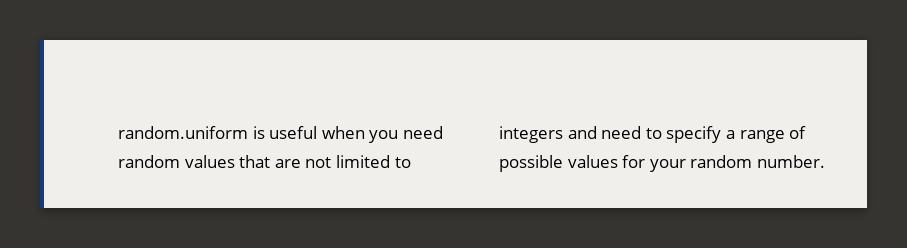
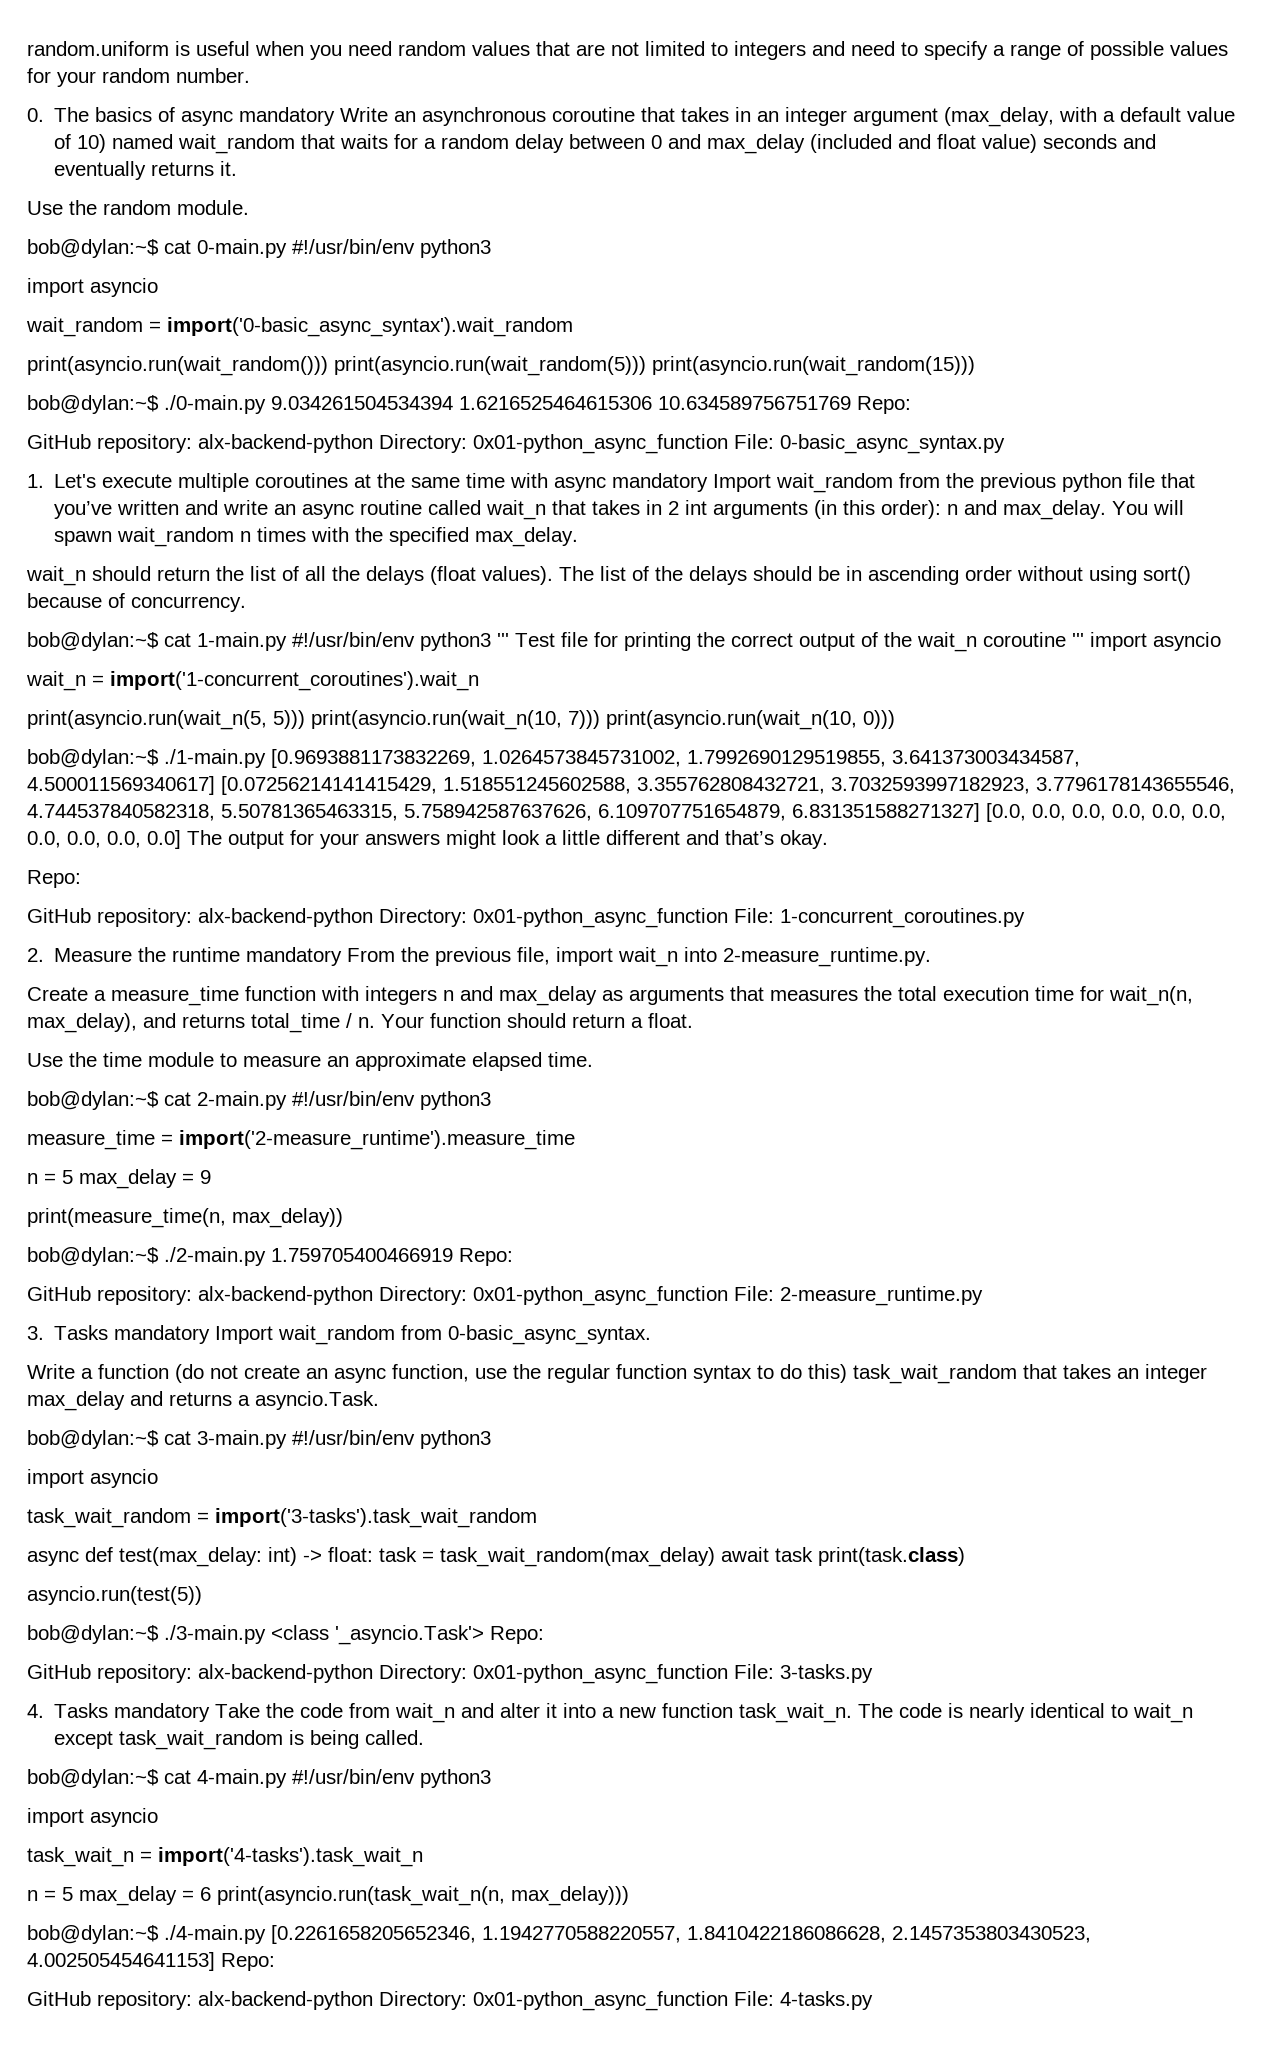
+ 0. The basics of async mandatory Write an asynchronous coroutine that takes in an integer argument (max_delay, with a default value of 10) named wait_random that waits for a random delay between 0 and max_delay (included and float value) seconds and eventually returns it.
+ Use the random module.
+ bob@dylan:~$ cat 0-main.py #!/usr/bin/env python3
+ import asyncio
+ wait_random = import('0-basic_async_syntax').wait_random
+ print(asyncio.run(wait_random())) print(asyncio.run(wait_random(5))) print(asyncio.run(wait_random(15)))
+ bob@dylan:~$ ./0-main.py 9.034261504534394 1.6216525464615306 10.634589756751769 Repo:
+ GitHub repository: alx-backend-python Directory: 0x01-python_async_function File: 0-basic_async_syntax.py
+ 1. Let's execute multiple coroutines at the same time with async mandatory Import wait_random from the previous python file that you’ve written and write an async routine called wait_n that takes in 2 int arguments (in this order): n and max_delay. You will spawn wait_random n times with the specified max_delay.
+ wait_n should return the list of all the delays (float values). The list of the delays should be in ascending order without using sort() because of concurrency.
+ bob@dylan:~$ cat 1-main.py #!/usr/bin/env python3 ''' Test file for printing the correct output of the wait_n coroutine ''' import asyncio
+ wait_n = import('1-concurrent_coroutines').wait_n
+ print(asyncio.run(wait_n(5, 5))) print(asyncio.run(wait_n(10, 7))) print(asyncio.run(wait_n(10, 0)))
+ bob@dylan:~$ ./1-main.py [0.9693881173832269, 1.0264573845731002, 1.7992690129519855, 3.641373003434587, 4.500011569340617] [0.07256214141415429, 1.518551245602588, 3.355762808432721, 3.7032593997182923, 3.7796178143655546, 4.744537840582318, 5.50781365463315, 5.758942587637626, 6.109707751654879, 6.831351588271327] [0.0, 0.0, 0.0, 0.0, 0.0, 0.0, 0.0, 0.0, 0.0, 0.0] The output for your answers might look a little different and that’s okay.
+ Repo:
+ GitHub repository: alx-backend-python Directory: 0x01-python_async_function File: 1-concurrent_coroutines.py
+ 2. Measure the runtime mandatory From the previous file, import wait_n into 2-measure_runtime.py.
+ Create a measure_time function with integers n and max_delay as arguments that measures the total execution time for wait_n(n, max_delay), and returns total_time / n. Your function should return a float.
+ Use the time module to measure an approximate elapsed time.
+ bob@dylan:~$ cat 2-main.py #!/usr/bin/env python3
+ measure_time = import('2-measure_runtime').measure_time
+ n = 5 max_delay = 9
+ print(measure_time(n, max_delay))
+ bob@dylan:~$ ./2-main.py 1.759705400466919 Repo:
+ GitHub repository: alx-backend-python Directory: 0x01-python_async_function File: 2-measure_runtime.py
+ 3. Tasks mandatory Import wait_random from 0-basic_async_syntax.
+ Write a function (do not create an async function, use the regular function syntax to do this) task_wait_random that takes an integer max_delay and returns a asyncio.Task.
+ bob@dylan:~$ cat 3-main.py #!/usr/bin/env python3
+ import asyncio
+ task_wait_random = import('3-tasks').task_wait_random
+ async def test(max_delay: int) -> float: task = task_wait_random(max_delay) await task print(task.class)
+ asyncio.run(test(5))
+ bob@dylan:~$ ./3-main.py <class '_asyncio.Task'> Repo:
+ GitHub repository: alx-backend-python Directory: 0x01-python_async_function File: 3-tasks.py
+ 4. Tasks mandatory Take the code from wait_n and alter it into a new function task_wait_n. The code is nearly identical to wait_n except task_wait_random is being called.
+ bob@dylan:~$ cat 4-main.py #!/usr/bin/env python3
+ import asyncio
+ task_wait_n = import('4-tasks').task_wait_n
+ n = 5 max_delay = 6 print(asyncio.run(task_wait_n(n, max_delay)))
+ bob@dylan:~$ ./4-main.py [0.2261658205652346, 1.1942770588220557, 1.8410422186086628, 2.1457353803430523, 4.002505454641153] Repo:
+ GitHub repository: alx-backend-python Directory: 0x01-python_async_function File: 4-tasks.py

